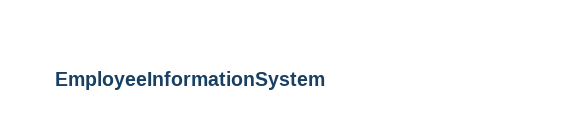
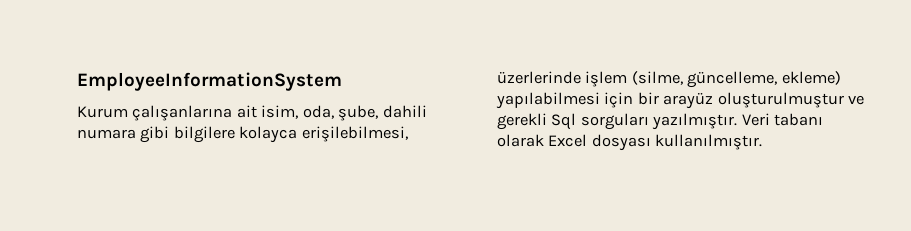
+ Kurum çalışanlarına ait isim, oda, şube, dahili numara gibi bilgilere kolayca erişilebilmesi, üzerlerinde işlem (silme, güncelleme, ekleme) yapılabilmesi için bir arayüz oluşturulmuştur ve gerekli Sql sorguları yazılmıştır. Veri tabanı olarak Excel dosyası kullanılmıştır.

